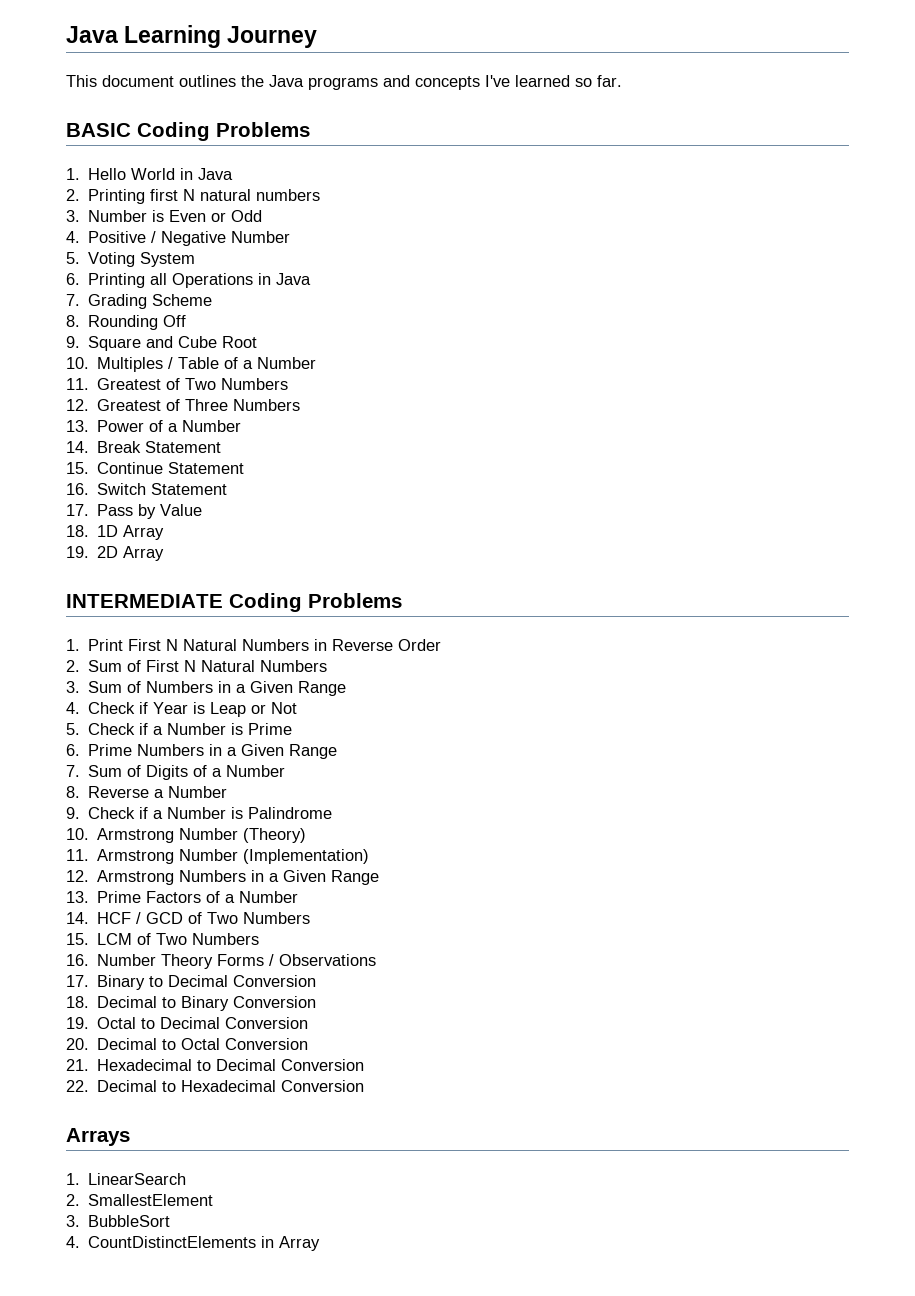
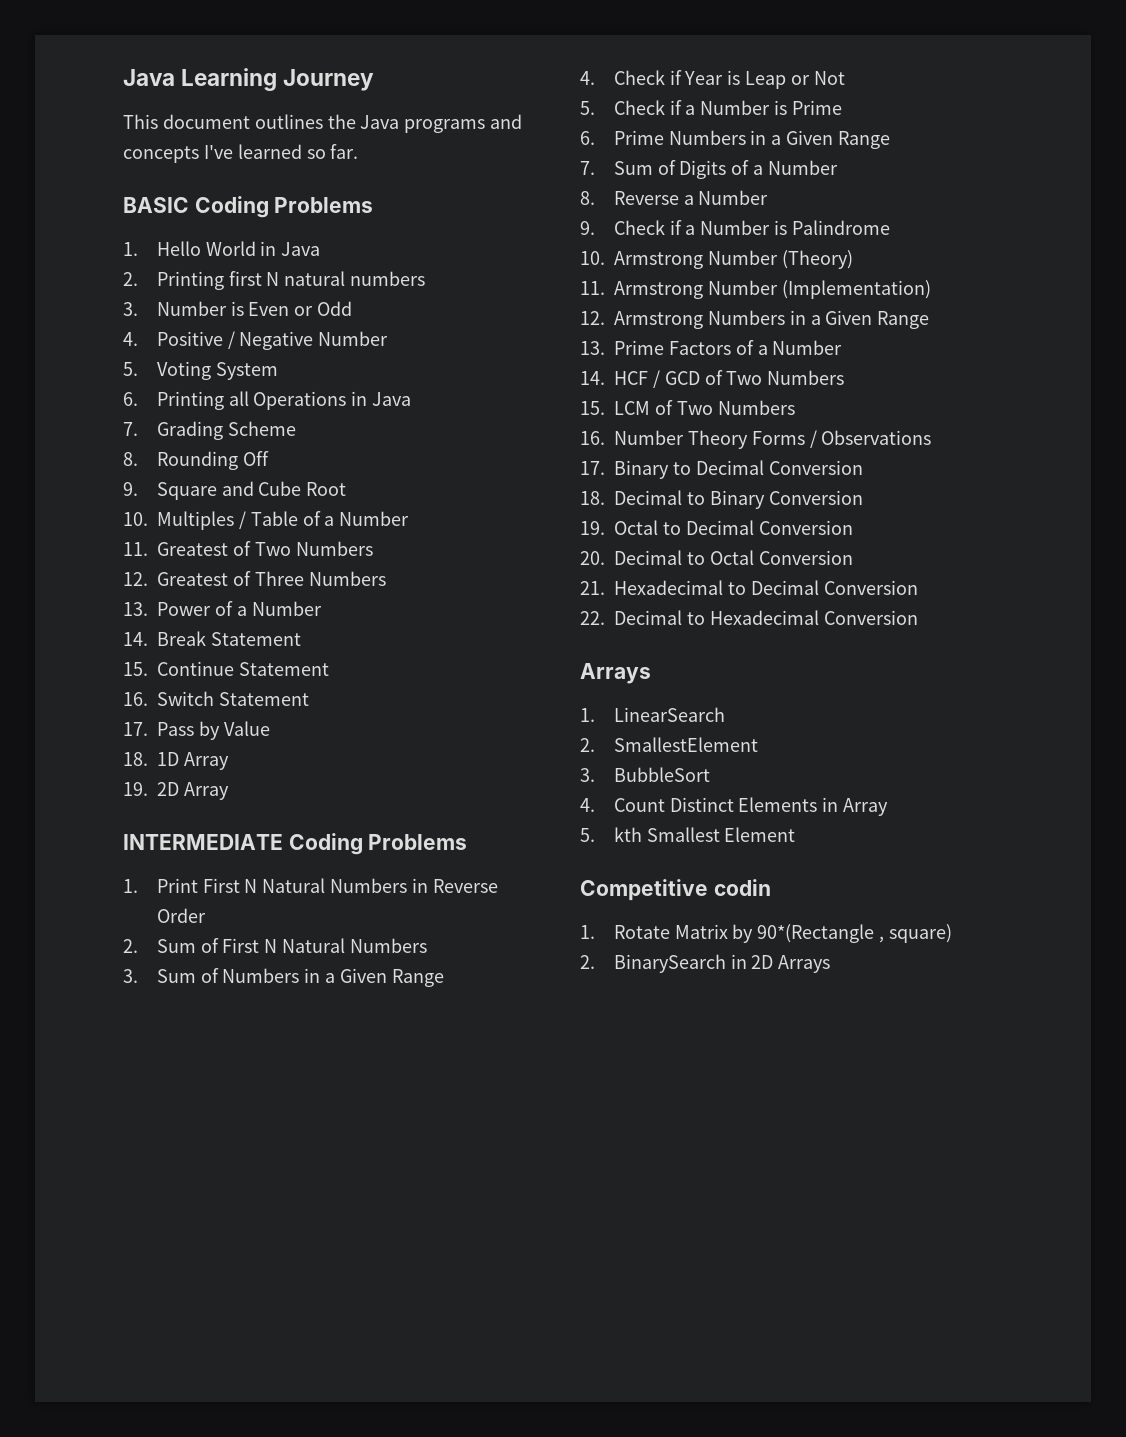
- 4. CountDistinctElements in Array
+ 4. Count Distinct Elements in Array
+ 5. kth Smallest Element
+ Competitive codin
+ 1. Rotate Matrix by 90*(Rectangle , square)
+ 2. BinarySearch in 2D Arrays

